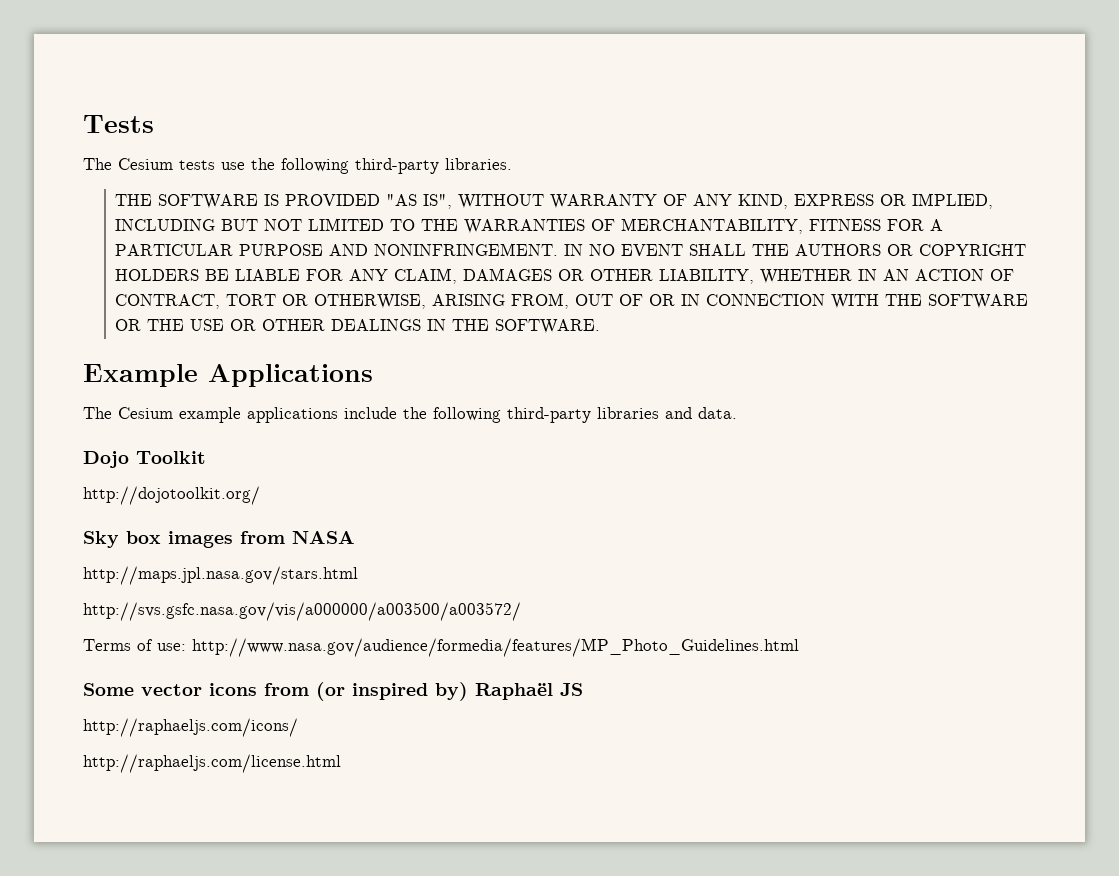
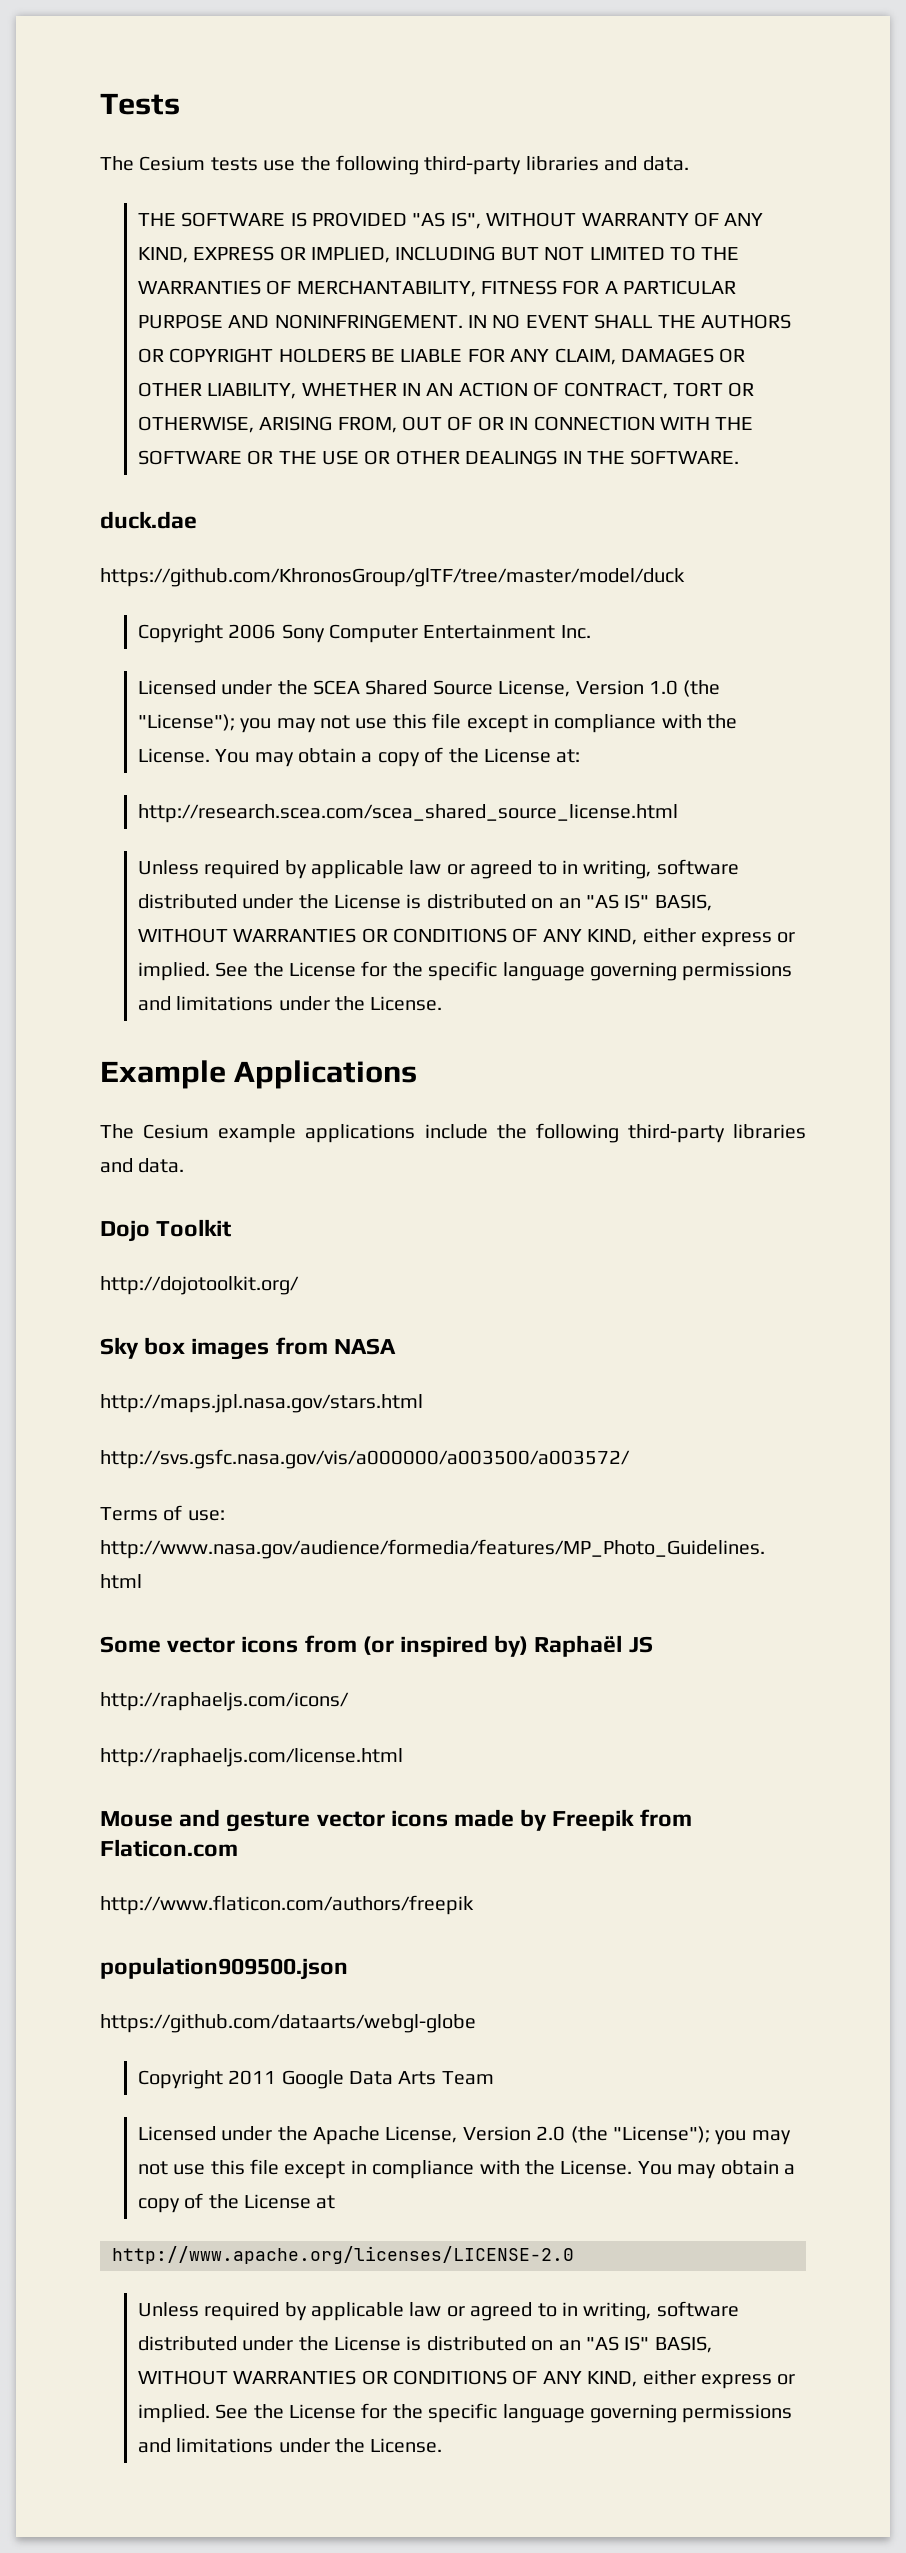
- The Cesium tests use the following third-party libraries.
+ The Cesium tests use the following third-party libraries and data.
+ duck.dae
+ https://github.com/KhronosGroup/glTF/tree/master/model/duck
+ Copyright 2006 Sony Computer Entertainment Inc.
+ Licensed under the SCEA Shared Source License, Version 1.0 (the "License"); you may not use this file except in compliance with the License. You may obtain a copy of the License at:
+ http://research.scea.com/scea_shared_source_license.html
+ Unless required by applicable law or agreed to in writing, software distributed under the License is distributed on an "AS IS" BASIS, WITHOUT WARRANTIES OR CONDITIONS OF ANY KIND, either express or implied. See the License for the specific language governing permissions and limitations under the License.
+ Mouse and gesture vector icons made by Freepik from Flaticon.com
+ http://www.flaticon.com/authors/freepik
+ population909500.json
+ https://github.com/dataarts/webgl-globe
+ Copyright 2011 Google Data Arts Team
+ Licensed under the Apache License, Version 2.0 (the "License"); you may not use this file except in compliance with the License. You may obtain a copy of the License at
+ http://www.apache.org/licenses/LICENSE-2.0
+ Unless required by applicable law or agreed to in writing, software distributed under the License is distributed on an "AS IS" BASIS, WITHOUT WARRANTIES OR CONDITIONS OF ANY KIND, either express or implied. See the License for the specific language governing permissions and limitations under the License.

